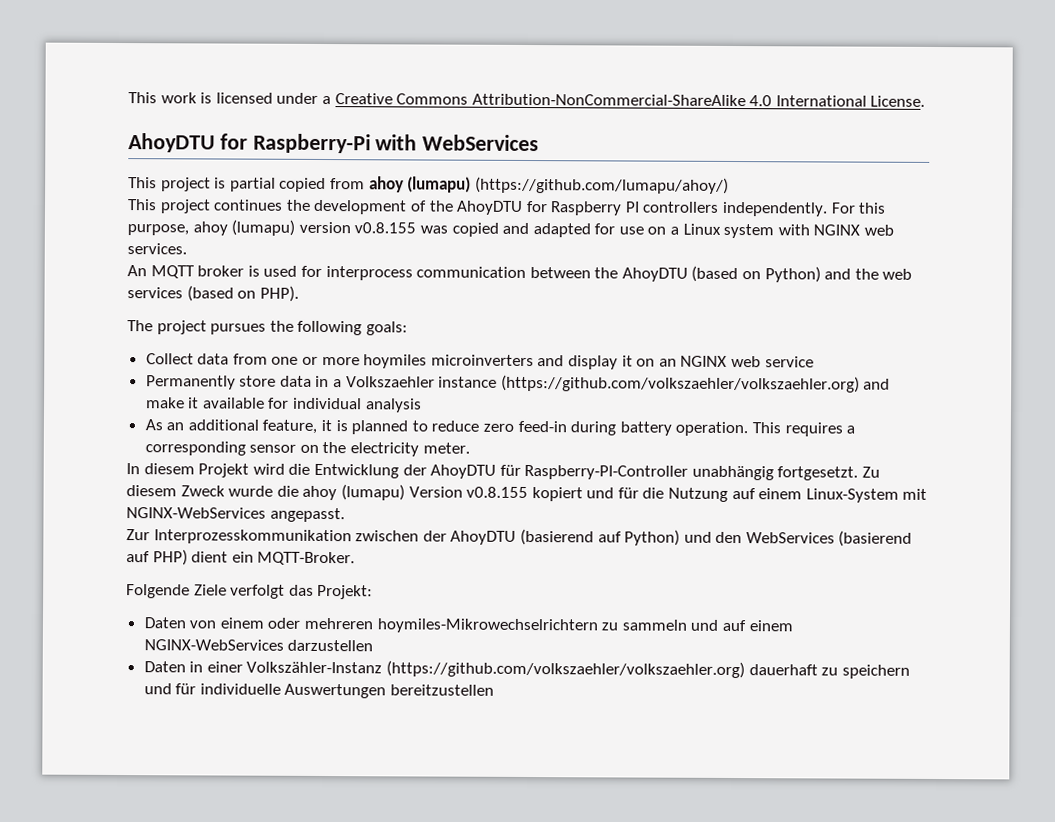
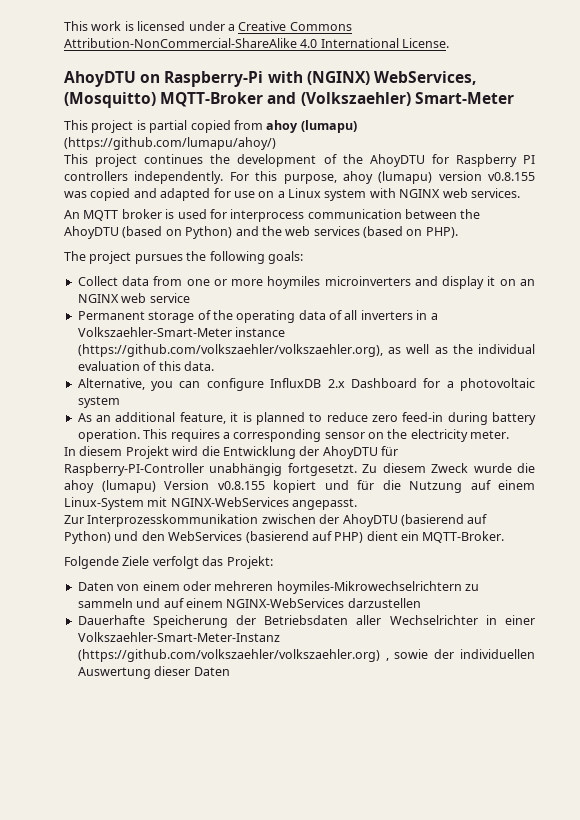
- AhoyDTU for Raspberry-Pi with WebServices
+ AhoyDTU on Raspberry-Pi with (NGINX) WebServices, (Mosquitto) MQTT-Broker and (Volkszaehler) Smart-Meter
- Permanently store data in a Volkszaehler instance (https://github.com/volkszaehler/volkszaehler.org) and make it available for individual analysis
+ Permanent storage of the operating data of all inverters in a Volkszaehler-Smart-Meter instance (https://github.com/volkszaehler/volkszaehler.org), as well as the individual evaluation of this data.
+ Alternative, you can configure InfluxDB 2.x Dashboard for a photovoltaic system
- Daten in einer Volkszähler-Instanz (https://github.com/volkszaehler/volkszaehler.org) dauerhaft zu speichern und für individuelle Auswertungen bereitzustellen
+ Dauerhafte Speicherung der Betriebsdaten aller Wechselrichter in einer Volkszaehler-Smart-Meter-Instanz (https://github.com/volkszaehler/volkszaehler.org) , sowie der individuellen Auswertung dieser Daten

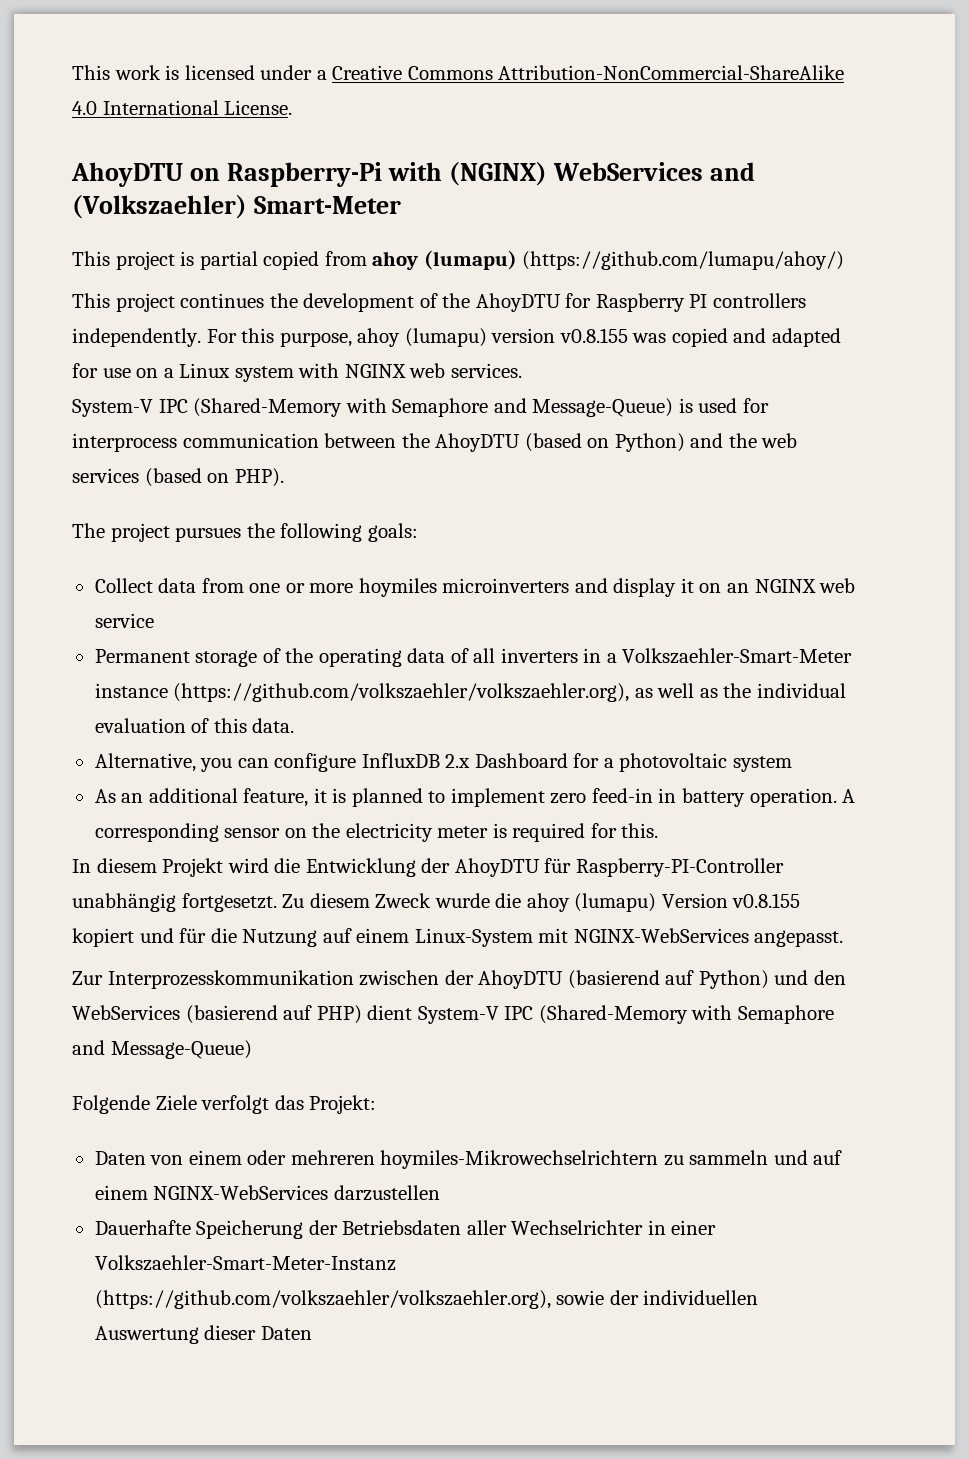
- AhoyDTU on Raspberry-Pi with (NGINX) WebServices, (Mosquitto) MQTT-Broker and (Volkszaehler) Smart-Meter
+ AhoyDTU on Raspberry-Pi with (NGINX) WebServices and (Volkszaehler) Smart-Meter
- An MQTT broker is used for interprocess communication between the AhoyDTU (based on Python) and the web services (based on PHP).
+ System-V IPC (Shared-Memory with Semaphore and Message-Queue) is used for interprocess communication between the AhoyDTU (based on Python) and the web services (based on PHP).
- As an additional feature, it is planned to reduce zero feed-in during battery operation.
+ As an additional feature, it is planned to implement zero feed-in in battery operation.
- This requires a corresponding sensor on the electricity meter.
+ A corresponding sensor on the electricity meter is required for this.
- Zur Interprozesskommunikation zwischen der AhoyDTU (basierend auf Python) und den WebServices (basierend auf PHP) dient ein MQTT-Broker.
+ Zur Interprozesskommunikation zwischen der AhoyDTU (basierend auf Python) und den WebServices (basierend auf PHP) dient System-V IPC (Shared-Memory with Semaphore and Message-Queue)
- Dauerhafte Speicherung der Betriebsdaten aller Wechselrichter in einer Volkszaehler-Smart-Meter-Instanz (https://github.com/volkszaehler/volkszaehler.org) , sowie der individuellen Auswertung dieser Daten
+ Dauerhafte Speicherung der Betriebsdaten aller Wechselrichter in einer Volkszaehler-Smart-Meter-Instanz (https://github.com/volkszaehler/volkszaehler.org), sowie der individuellen Auswertung dieser Daten

